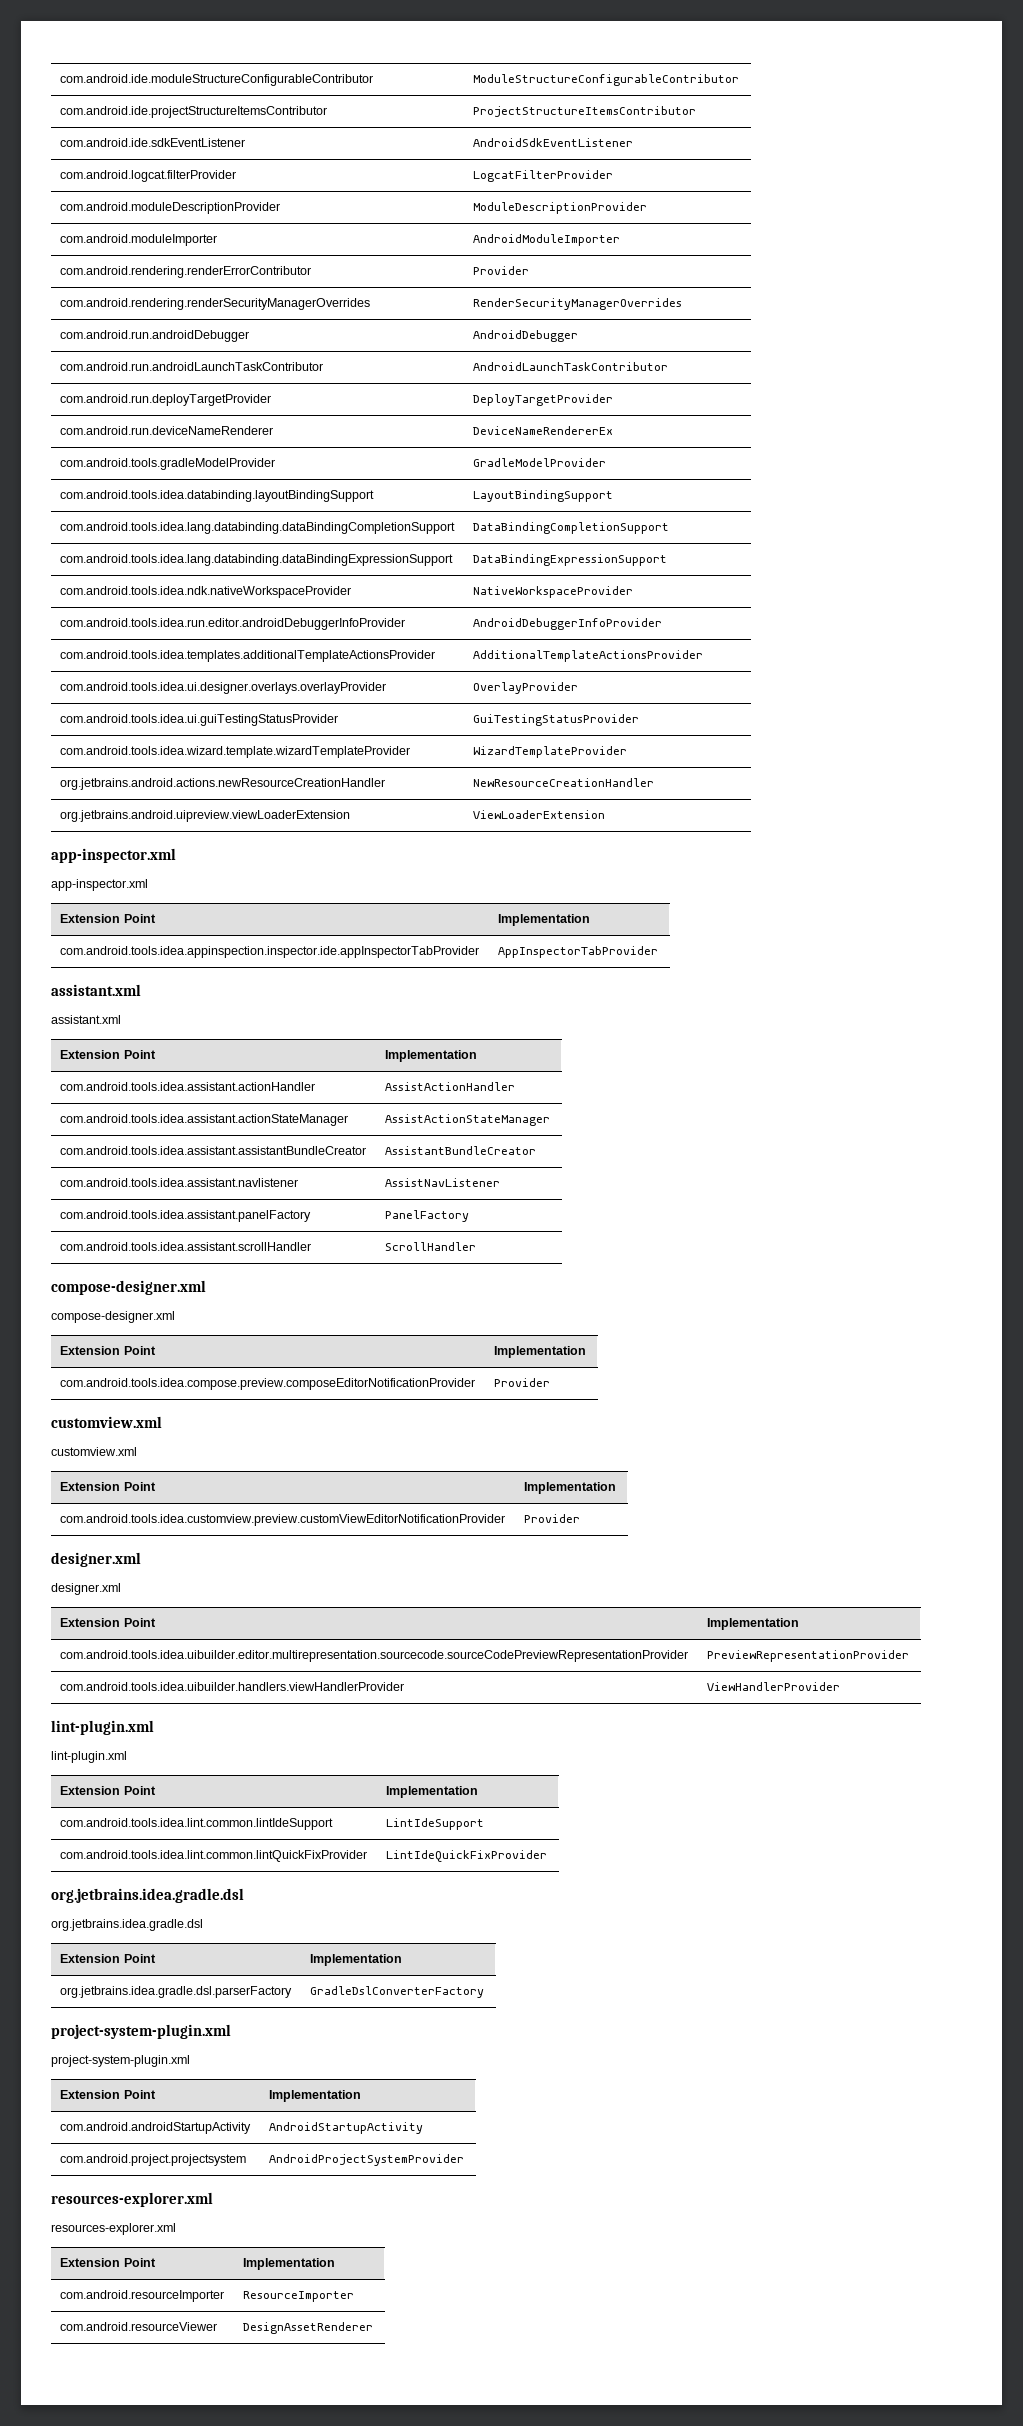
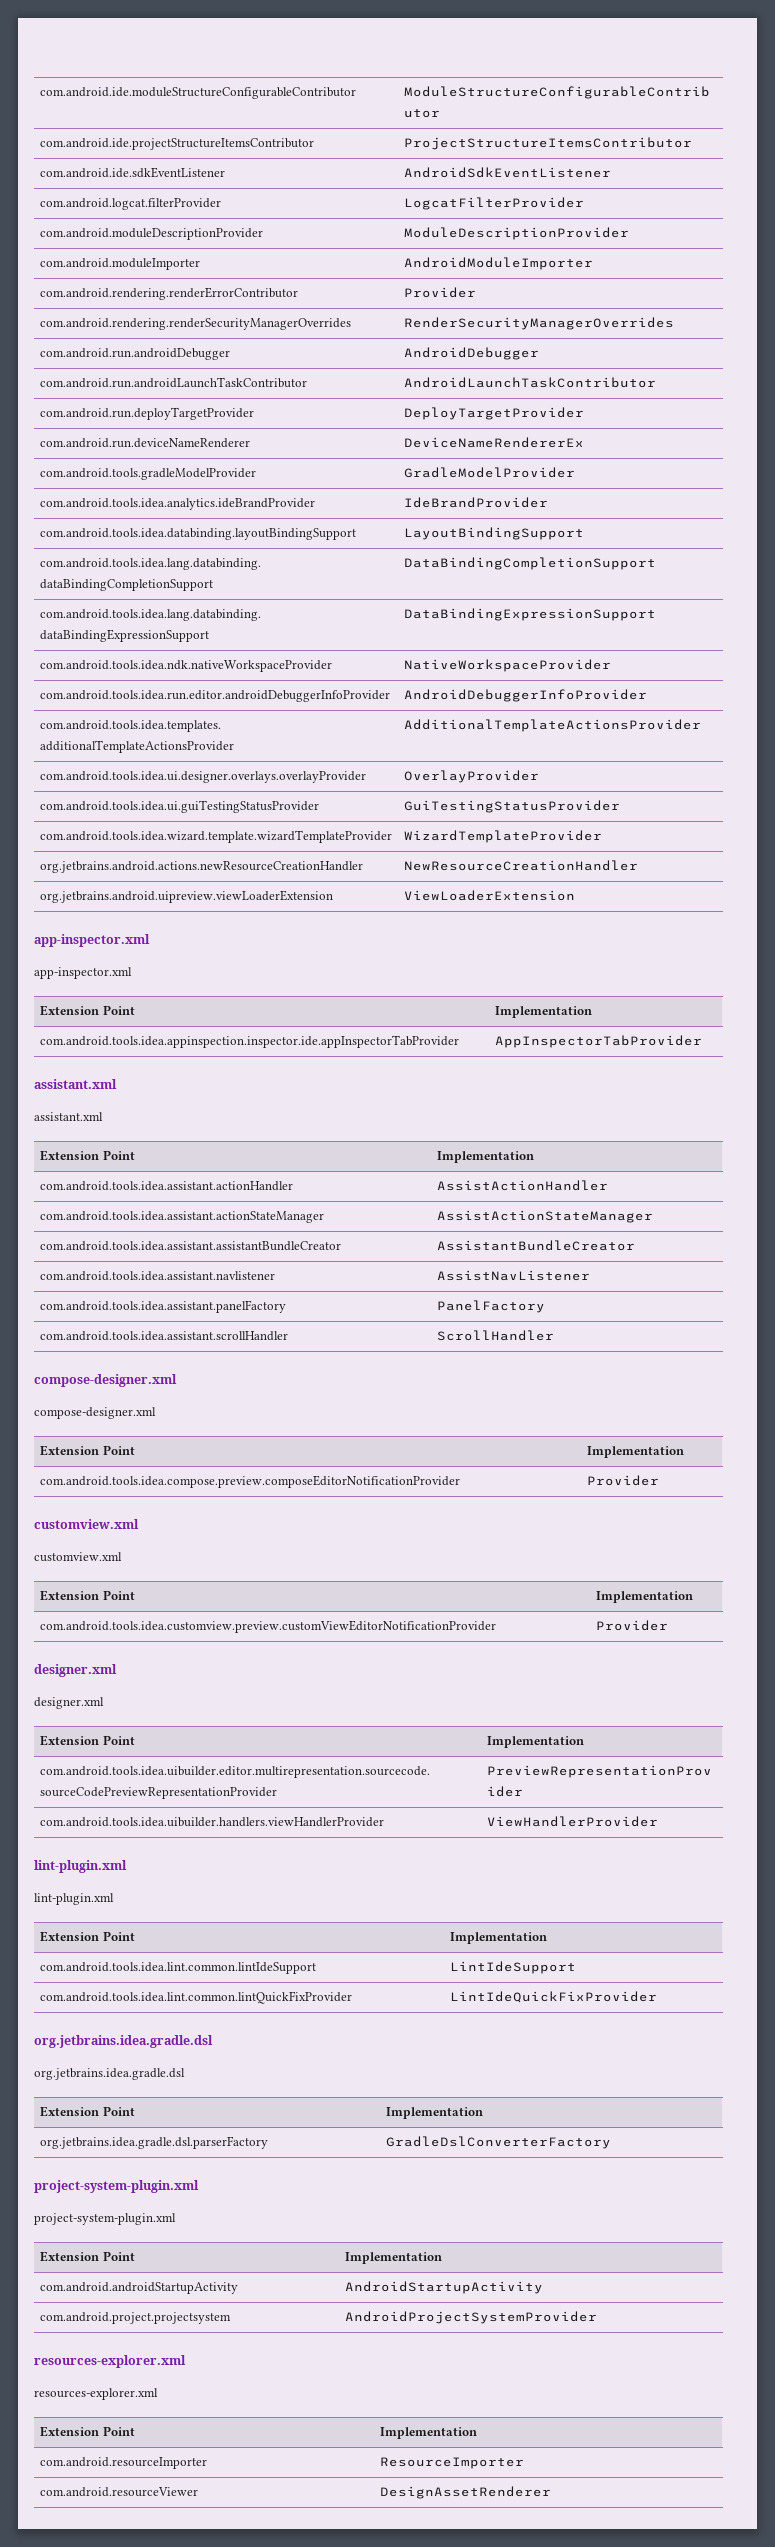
+ com.android.tools.idea.analytics.ideBrandProvider | IdeBrandProvider

